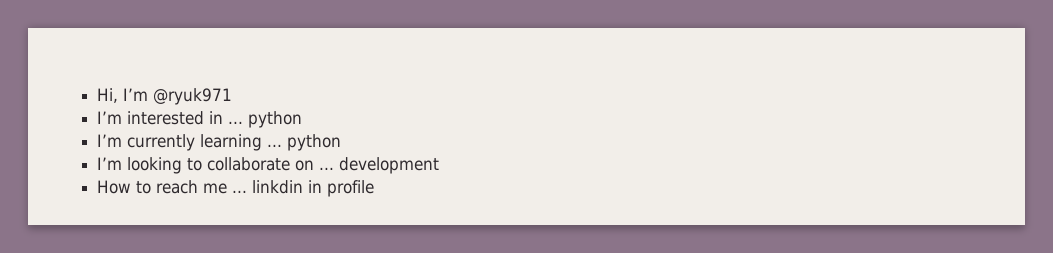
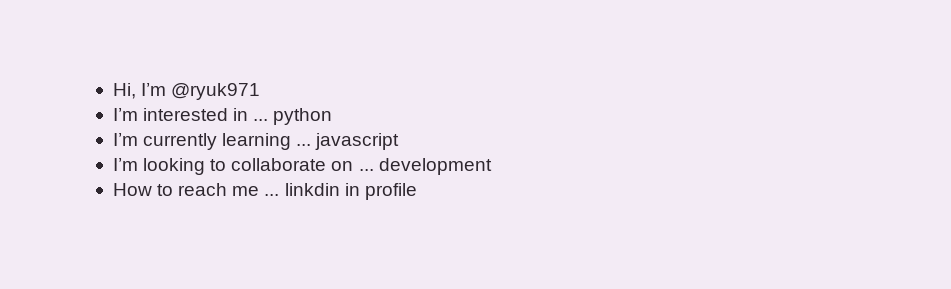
- I’m currently learning ... python
+ I’m currently learning ... javascript

